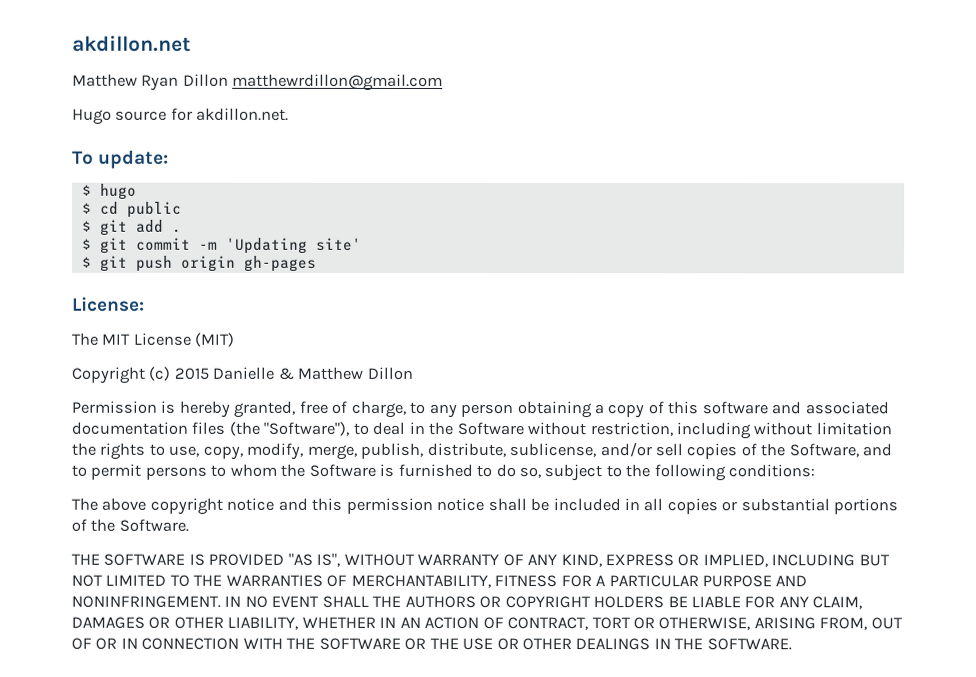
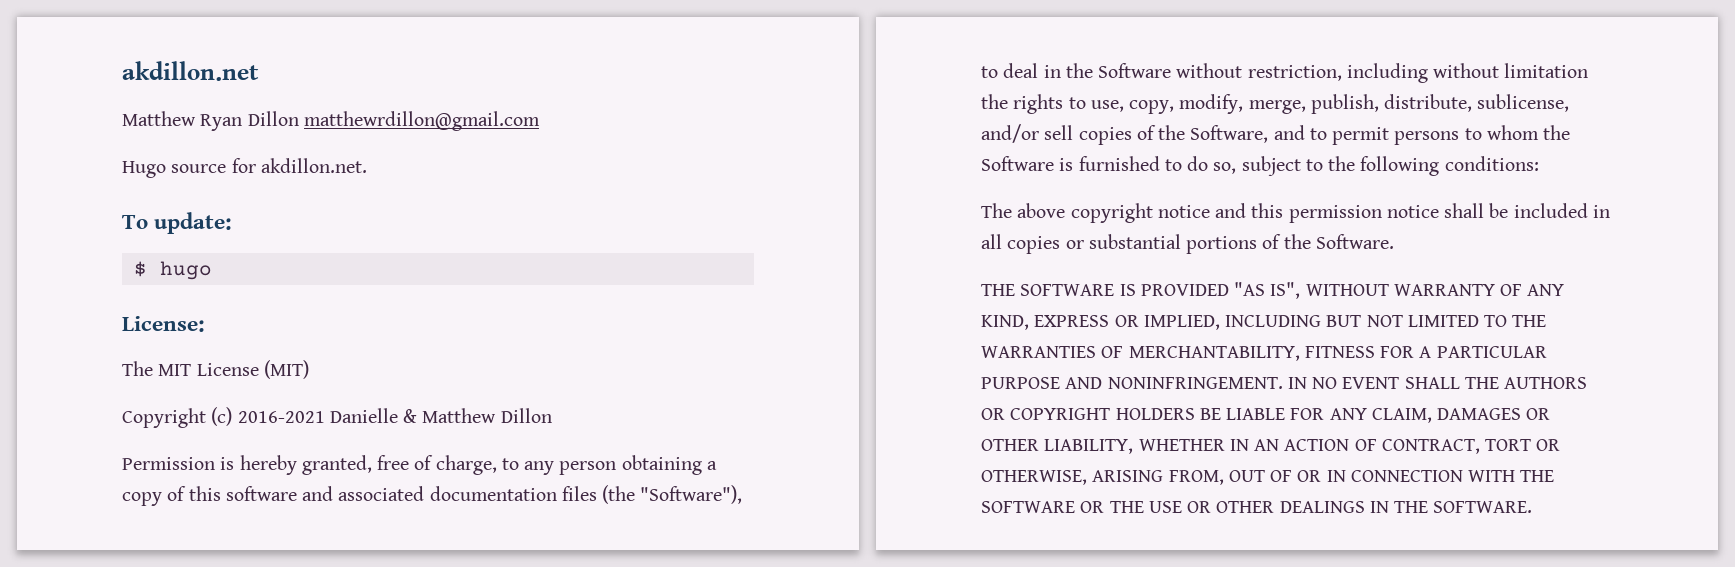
- $ cd public
- $ git add .
- $ git commit -m 'Updating site'
- $ git push origin gh-pages
- Copyright (c) 2015 Danielle & Matthew Dillon
+ Copyright (c) 2016-2021 Danielle & Matthew Dillon

